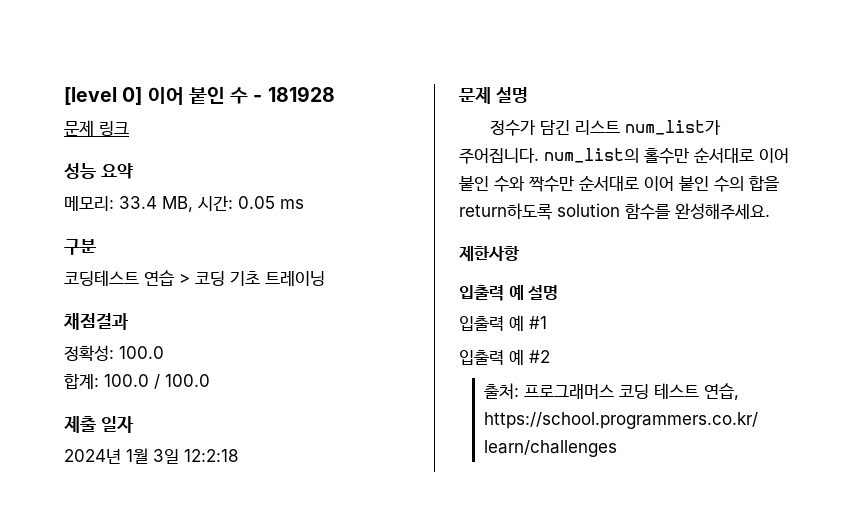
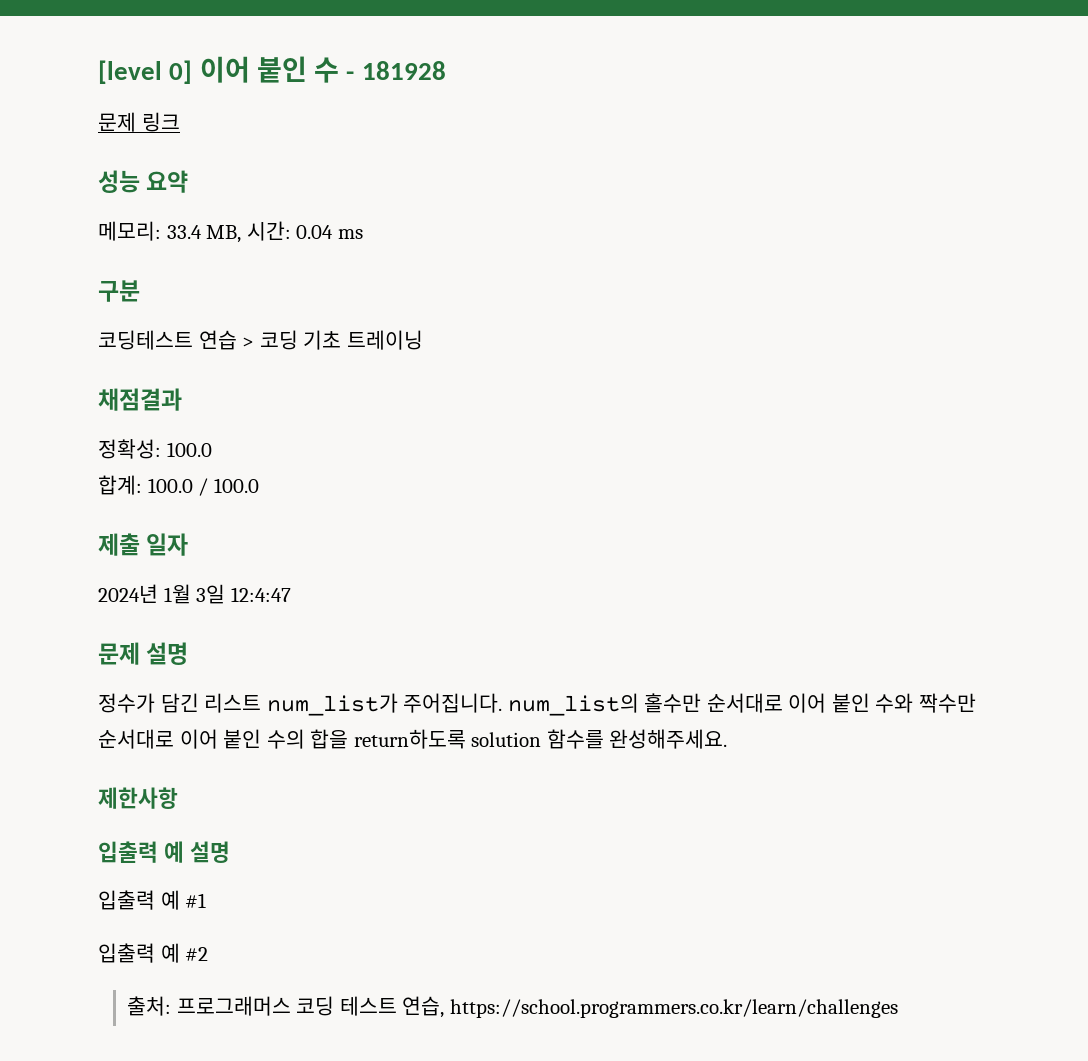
- 메모리: 33.4 MB, 시간: 0.05 ms
+ 메모리: 33.4 MB, 시간: 0.04 ms
- 2024년 1월 3일 12:2:18
+ 2024년 1월 3일 12:4:47

